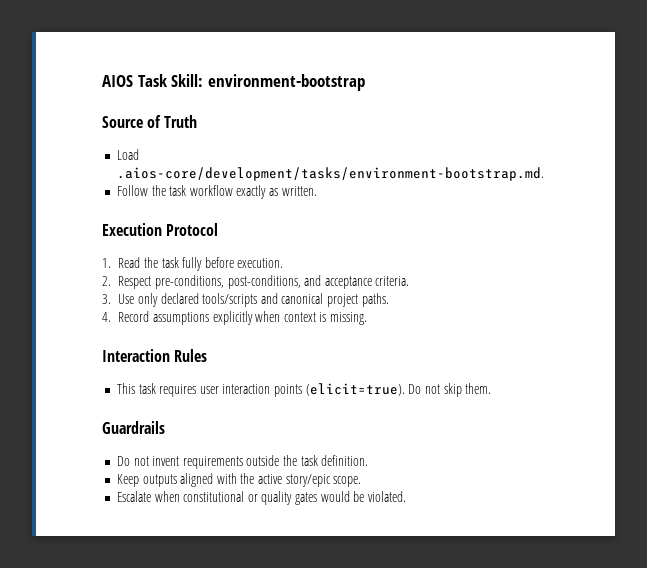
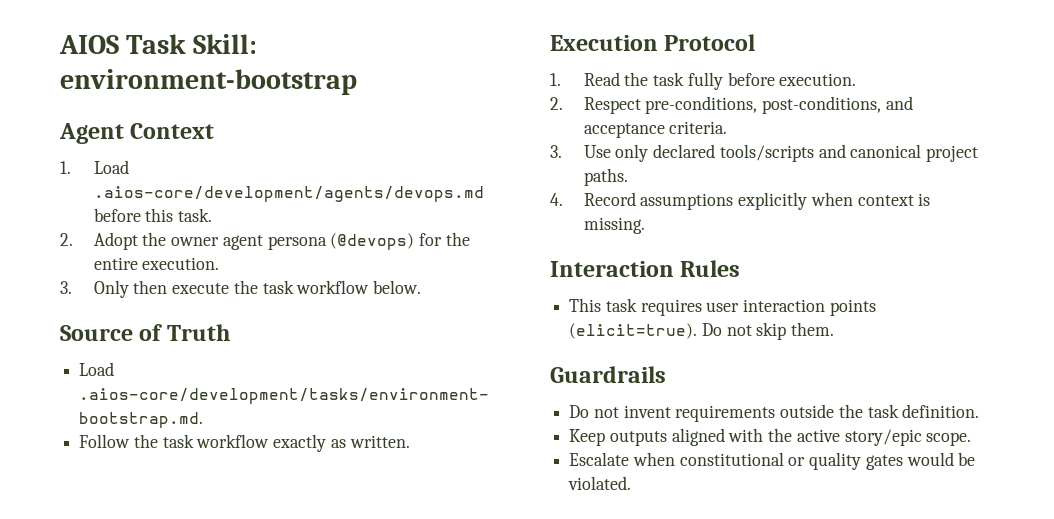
+ Agent Context
+ 1. Load .aios-core/development/agents/devops.md before this task.
+ 2. Adopt the owner agent persona (@devops) for the entire execution.
+ 3. Only then execute the task workflow below.

